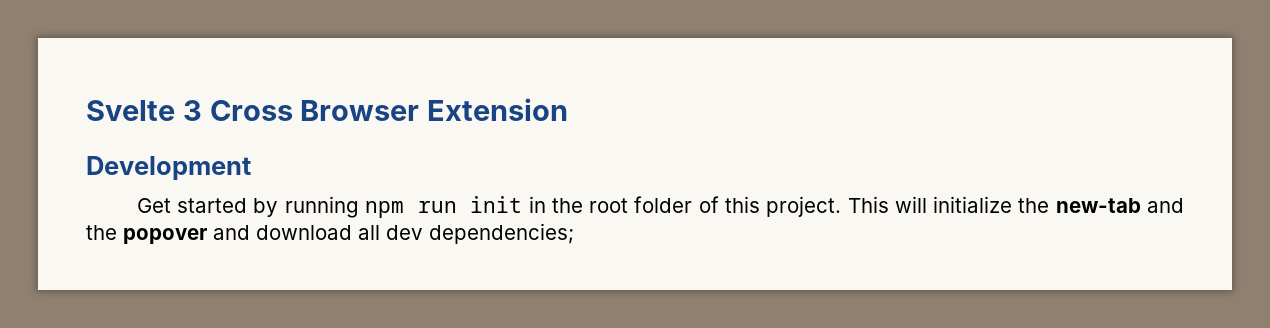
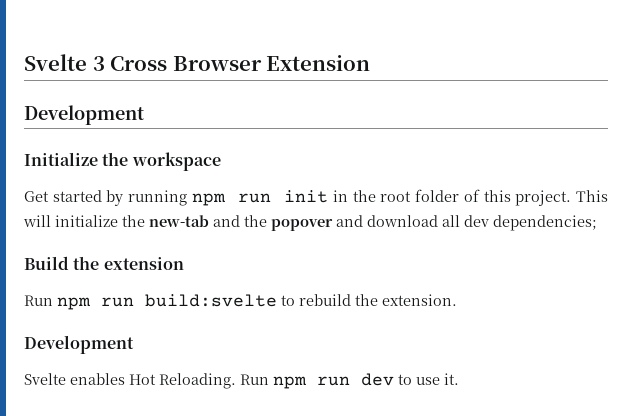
+ Initialize the workspace
+ Build the extension
+ Run npm run build:svelte to rebuild the extension.
+ Development
+ Svelte enables Hot Reloading. Run npm run dev to use it.

